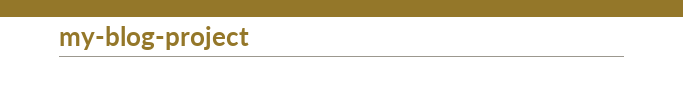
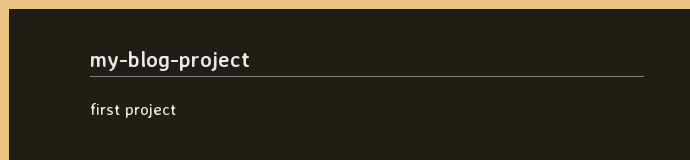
+ first project

